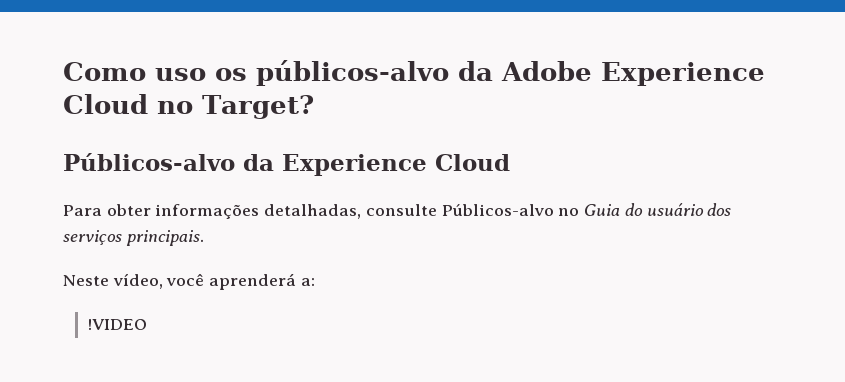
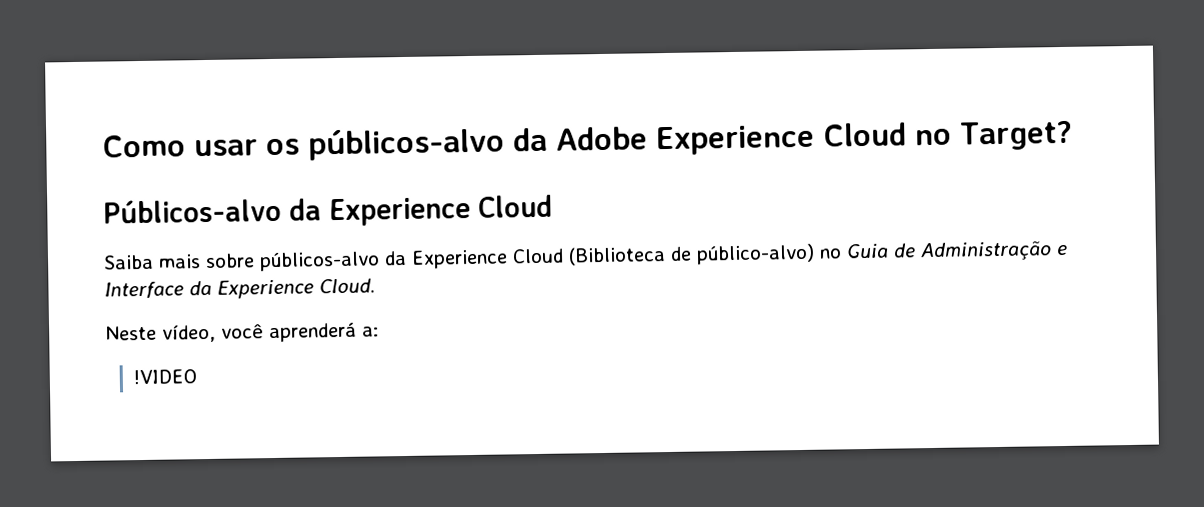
- Como uso os públicos-alvo da Adobe Experience Cloud no Target?
+ Como usar os públicos-alvo da Adobe Experience Cloud no Target?
- Para obter informações detalhadas, consulte Públicos-alvo no Guia do usuário dos serviços principais.
+ Saiba mais sobre públicos-alvo da Experience Cloud (Biblioteca de público-alvo) no Guia de Administração e Interface da Experience Cloud.

